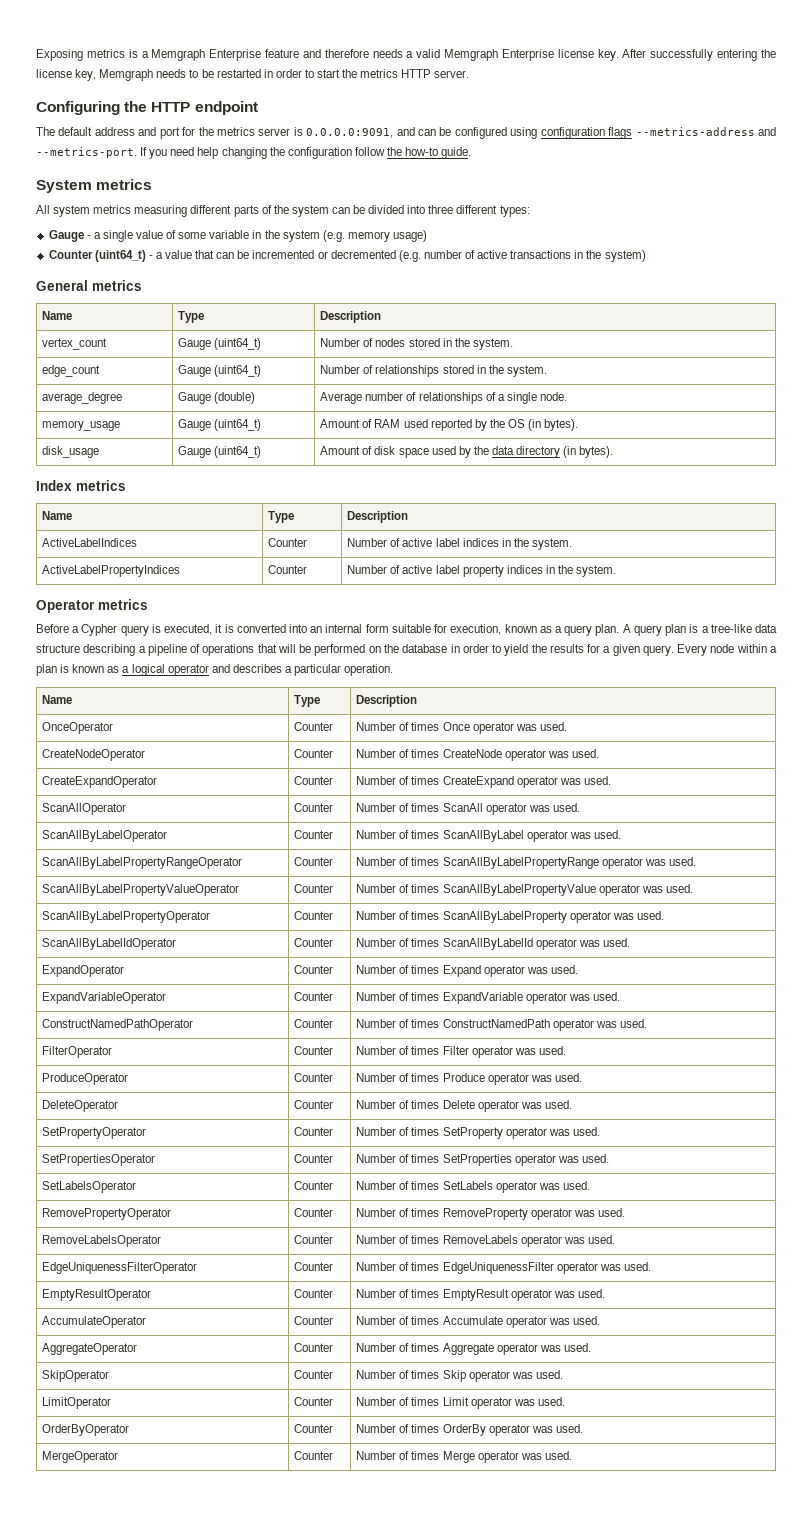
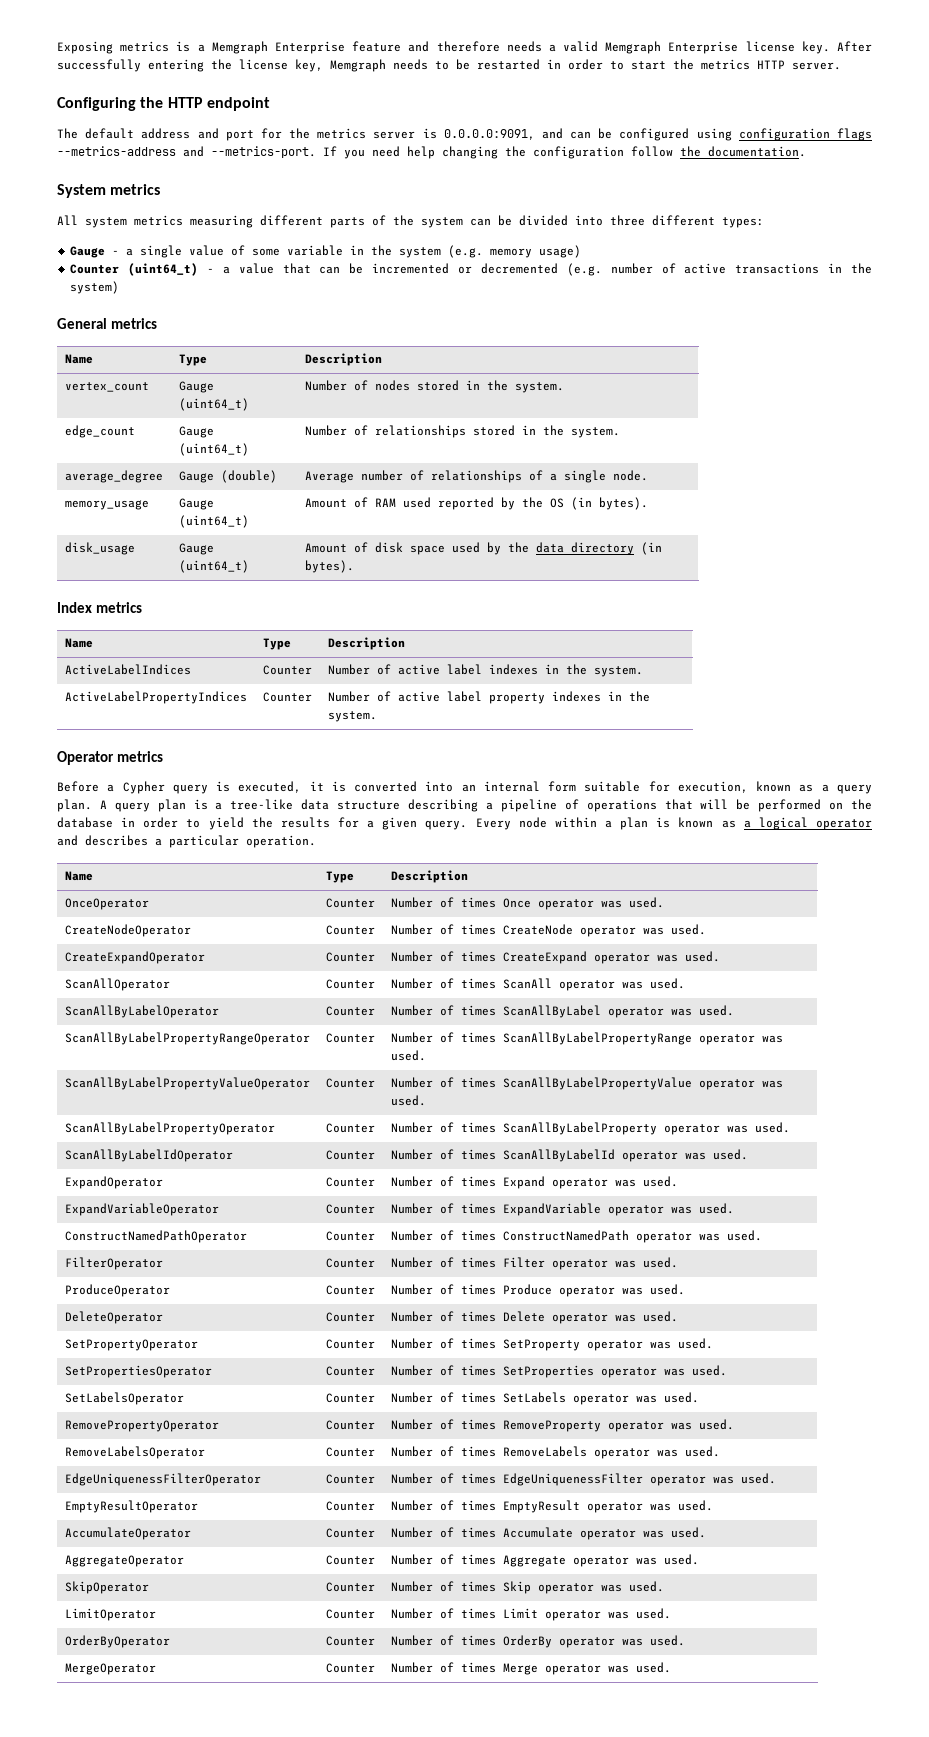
- If you need help changing the configuration follow the how-to guide.
+ If you need help changing the configuration follow the documentation.
- ActiveLabelIndices | Counter | Number of active label indices in the system.
+ ActiveLabelIndices | Counter | Number of active label indexes in the system.
- ActiveLabelPropertyIndices | Counter | Number of active label property indices in the system.
+ ActiveLabelPropertyIndices | Counter | Number of active label property indexes in the system.

